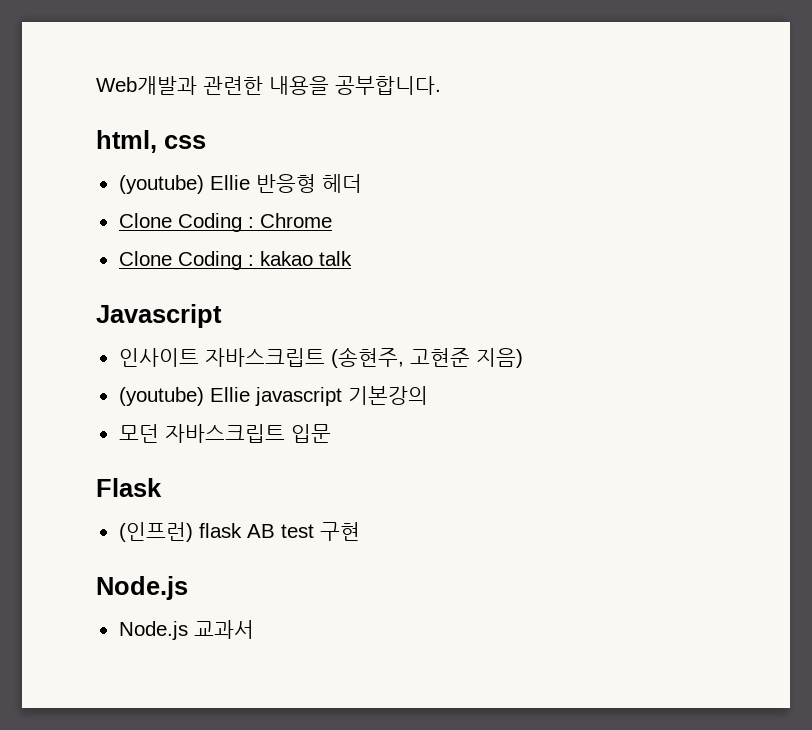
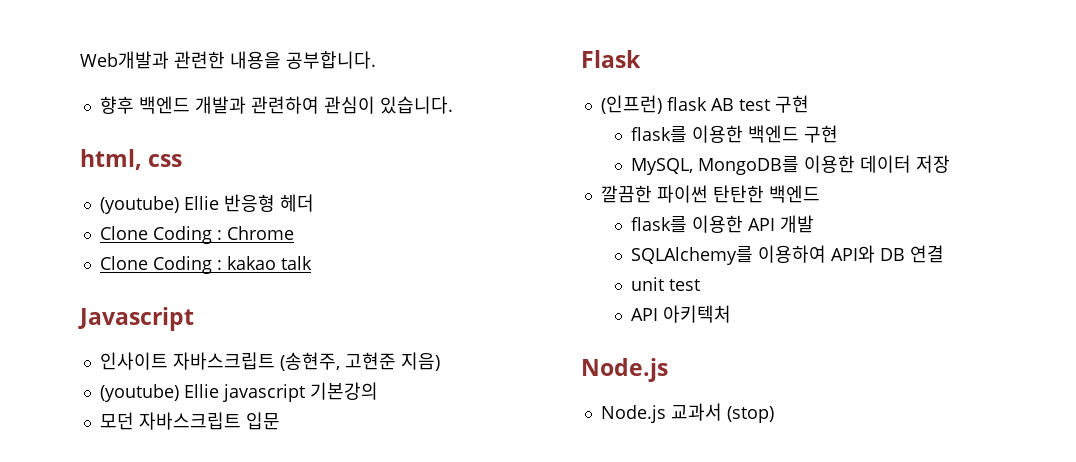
+ 향후 백엔드 개발과 관련하여 관심이 있습니다.
+ flask를 이용한 백엔드 구현
+ MySQL, MongoDB를 이용한 데이터 저장
+ 깔끔한 파이썬 탄탄한 백엔드
+ flask를 이용한 API 개발
+ SQLAlchemy를 이용하여 API와 DB 연결
+ unit test
+ API 아키텍처
- Node.js 교과서
+ Node.js 교과서 (stop)

